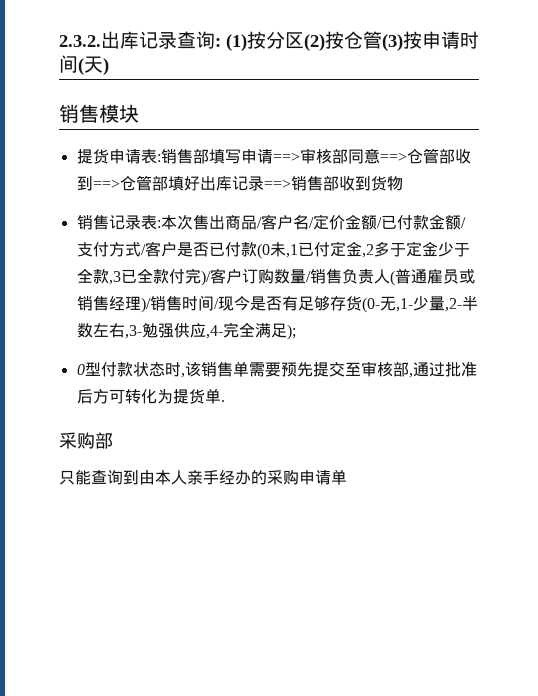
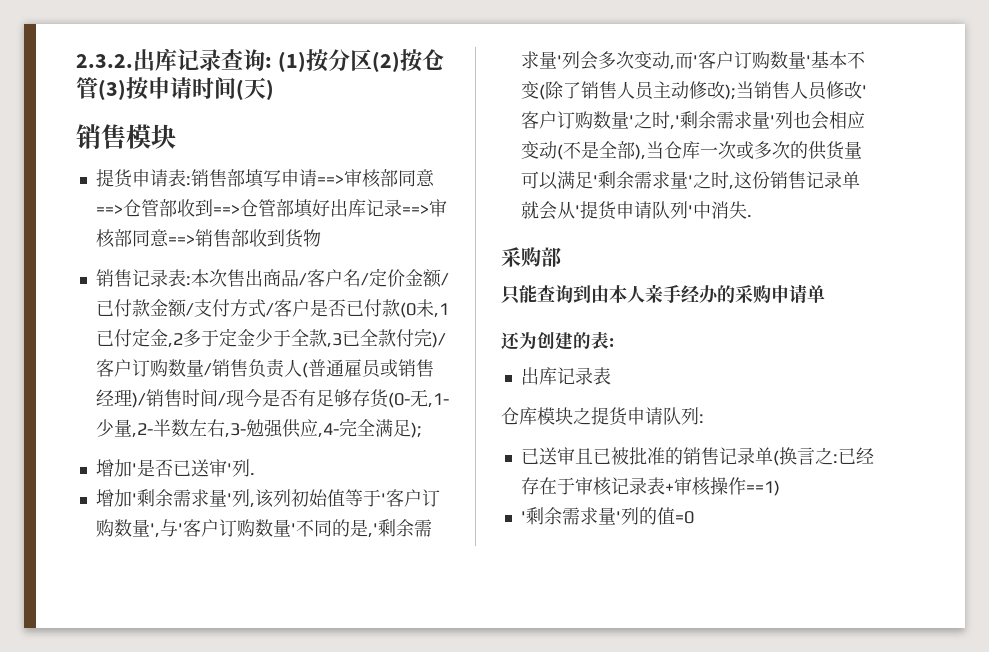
- 提货申请表:销售部填写申请==>审核部同意==>仓管部收到==>仓管部填好出库记录==>销售部收到货物
+ 提货申请表:销售部填写申请==>审核部同意==>仓管部收到==>仓管部填好出库记录==>审核部同意==>销售部收到货物
- 0型付款状态时,该销售单需要预先提交至审核部,通过批准后方可转化为提货单.
+ 增加'是否已送审'列.
+ 增加'剩余需求量'列,该列初始值等于'客户订购数量',与'客户订购数量'不同的是,'剩余需求量'列会多次变动,而'客户订购数量'基本不变(除了销售人员主动修改);当销售人员修改'客户订购数量'之时,'剩余需求量'列也会相应变动(不是全部),当仓库一次或多次的供货量可以满足'剩余需求量'之时,这份销售记录单就会从'提货申请队列'中消失.
+ 还为创建的表:
+ 出库记录表
+ 仓库模块之提货申请队列:
+ 已送审且已被批准的销售记录单(换言之:已经存在于审核记录表+审核操作==1)
+ '剩余需求量'列的值=0

